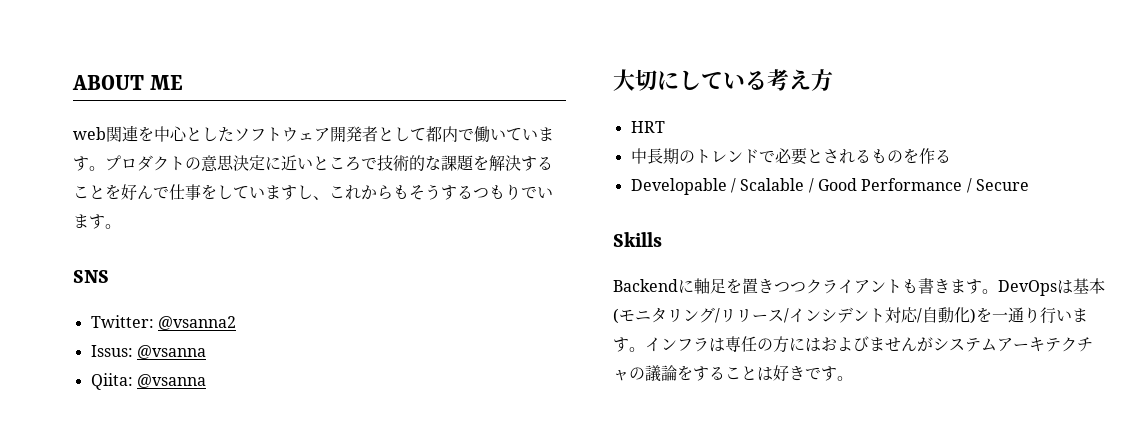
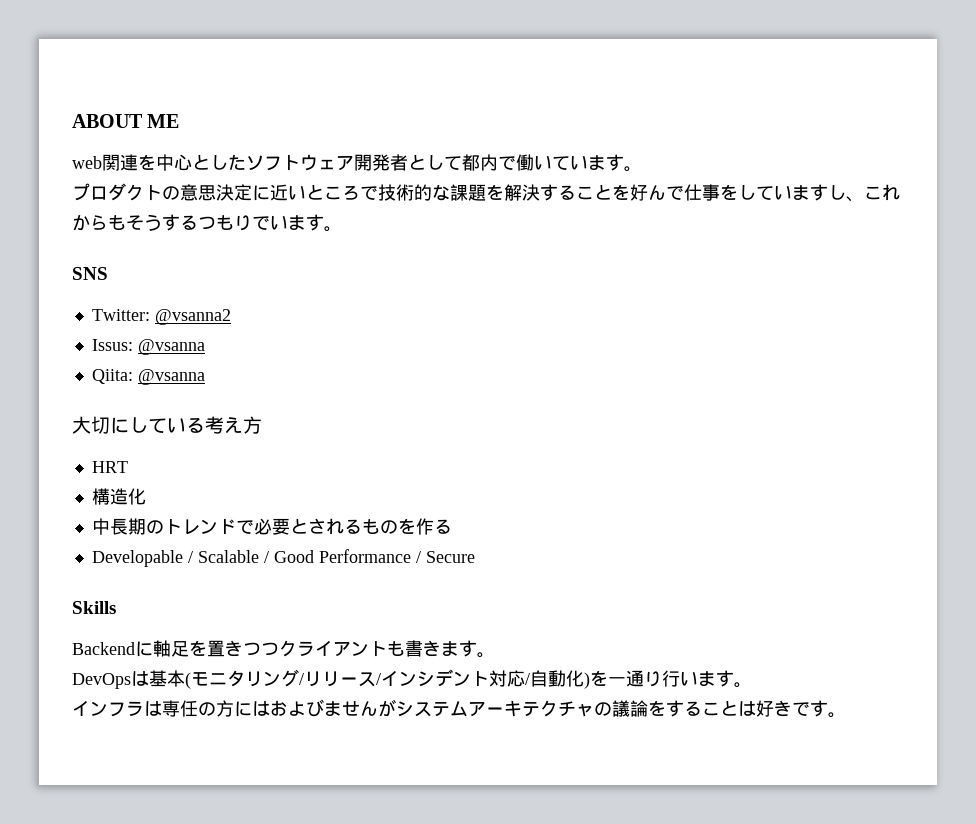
- web関連を中心としたソフトウェア開発者として都内で働いています。プロダクトの意思決定に近いところで技術的な課題を解決することを好んで仕事をしていますし、これからもそうするつもりでいます。
+ web関連を中心としたソフトウェア開発者として都内で働いています。
+ プロダクトの意思決定に近いところで技術的な課題を解決することを好んで仕事をしていますし、これからもそうするつもりでいます。
+ 構造化
- Backendに軸足を置きつつクライアントも書きます。DevOpsは基本(モニタリング/リリース/インシデント対応/自動化)を一通り行います。インフラは専任の方にはおよびませんがシステムアーキテクチャの議論をすることは好きです。
+ Backendに軸足を置きつつクライアントも書きます。
+ DevOpsは基本(モニタリング/リリース/インシデント対応/自動化)を一通り行います。
+ インフラは専任の方にはおよびませんがシステムアーキテクチャの議論をすることは好きです。

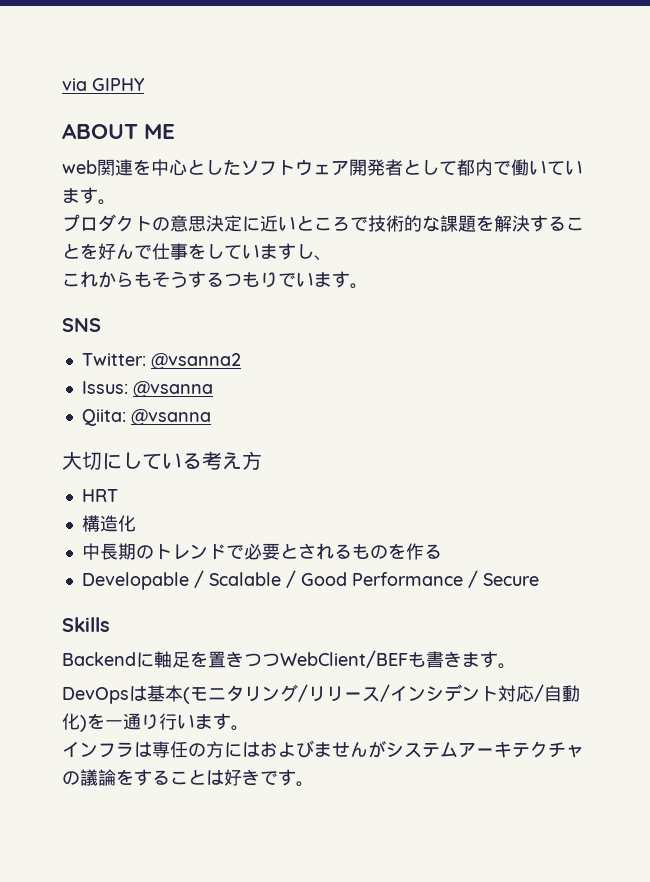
+ via GIPHY
- プロダクトの意思決定に近いところで技術的な課題を解決することを好んで仕事をしていますし、これからもそうするつもりでいます。
+ プロダクトの意思決定に近いところで技術的な課題を解決することを好んで仕事をしていますし、
+ これからもそうするつもりでいます。
- Backendに軸足を置きつつクライアントも書きます。
+ Backendに軸足を置きつつWebClient/BEFも書きます。

